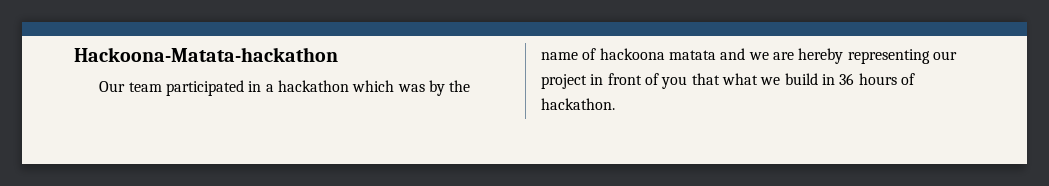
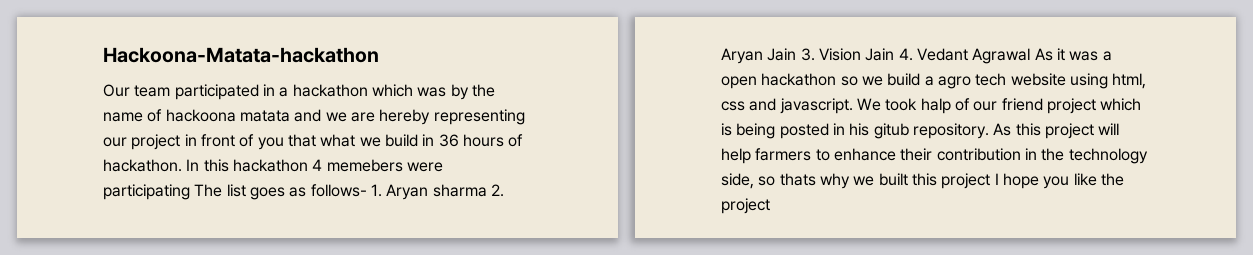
+ In this hackathon 4 memebers were participating The list goes as follows- 1. Aryan sharma 2. Aryan Jain 3. Vision Jain 4. Vedant Agrawal As it was a open hackathon so we build a agro tech website using html, css and javascript. We took halp of our friend project which is being posted in his gitub repository. As this project will help farmers to enhance their contribution in the technology side, so thats why we built this project I hope you like the project

